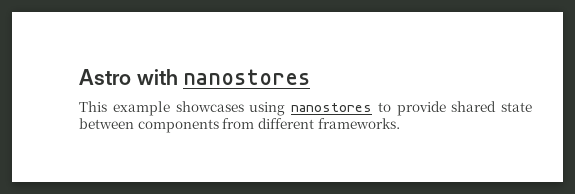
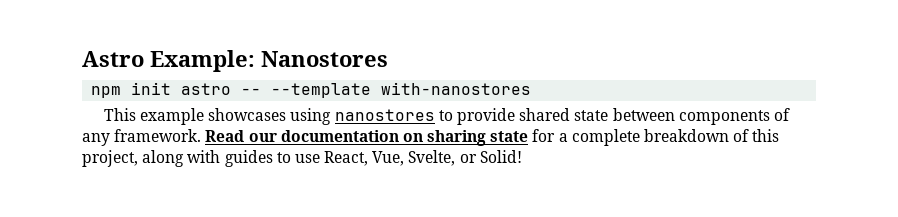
- Astro with nanostores
+ Astro Example: Nanostores
+ npm init astro -- --template with-nanostores
- This example showcases using nanostores to provide shared state between components from different frameworks.
+ This example showcases using nanostores to provide shared state between components of any framework. Read our documentation on sharing state for a complete breakdown of this project, along with guides to use React, Vue, Svelte, or Solid!

